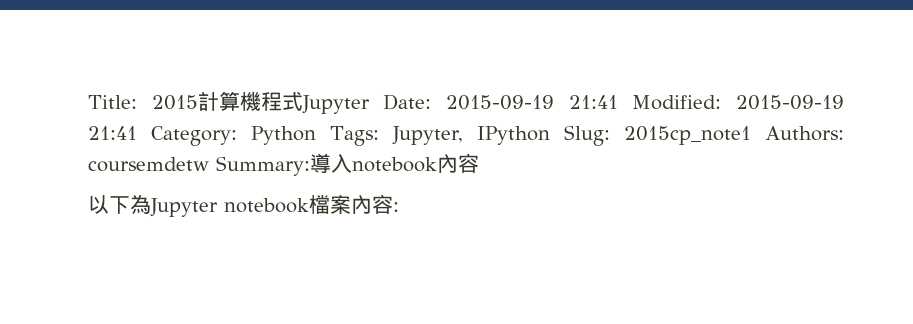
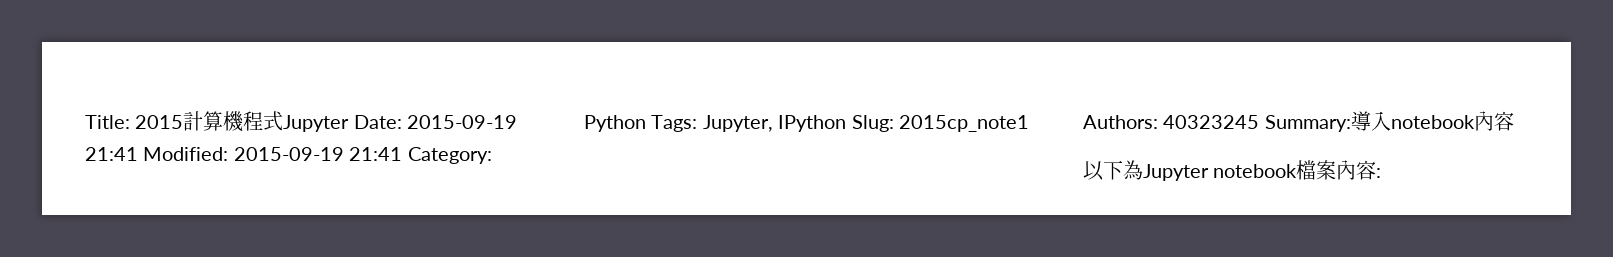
- Title: 2015計算機程式Jupyter Date: 2015-09-19 21:41 Modified: 2015-09-19 21:41 Category: Python Tags: Jupyter, IPython Slug: 2015cp_note1 Authors: coursemdetw Summary:導入notebook內容
+ Title: 2015計算機程式Jupyter Date: 2015-09-19 21:41 Modified: 2015-09-19 21:41 Category: Python Tags: Jupyter, IPython Slug: 2015cp_note1 Authors: 40323245 Summary:導入notebook內容

